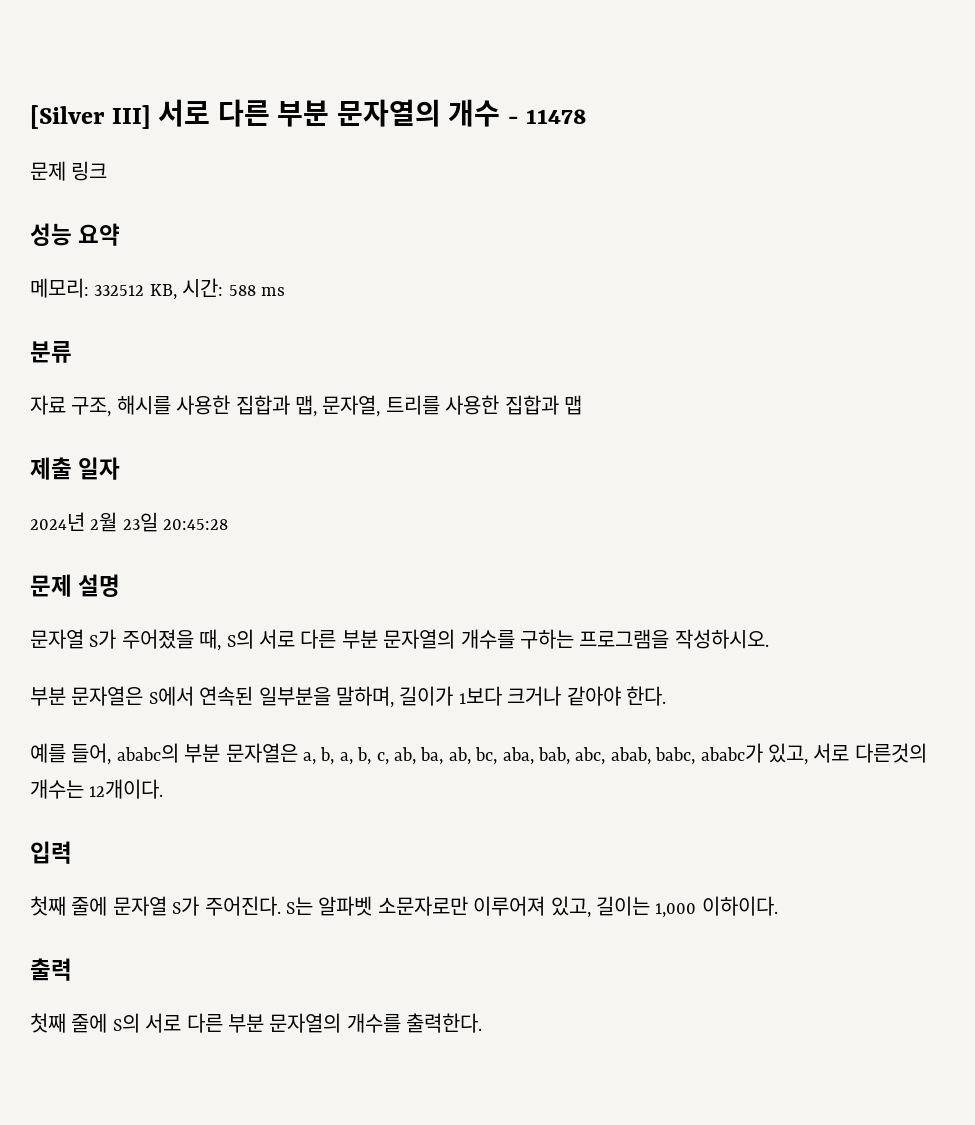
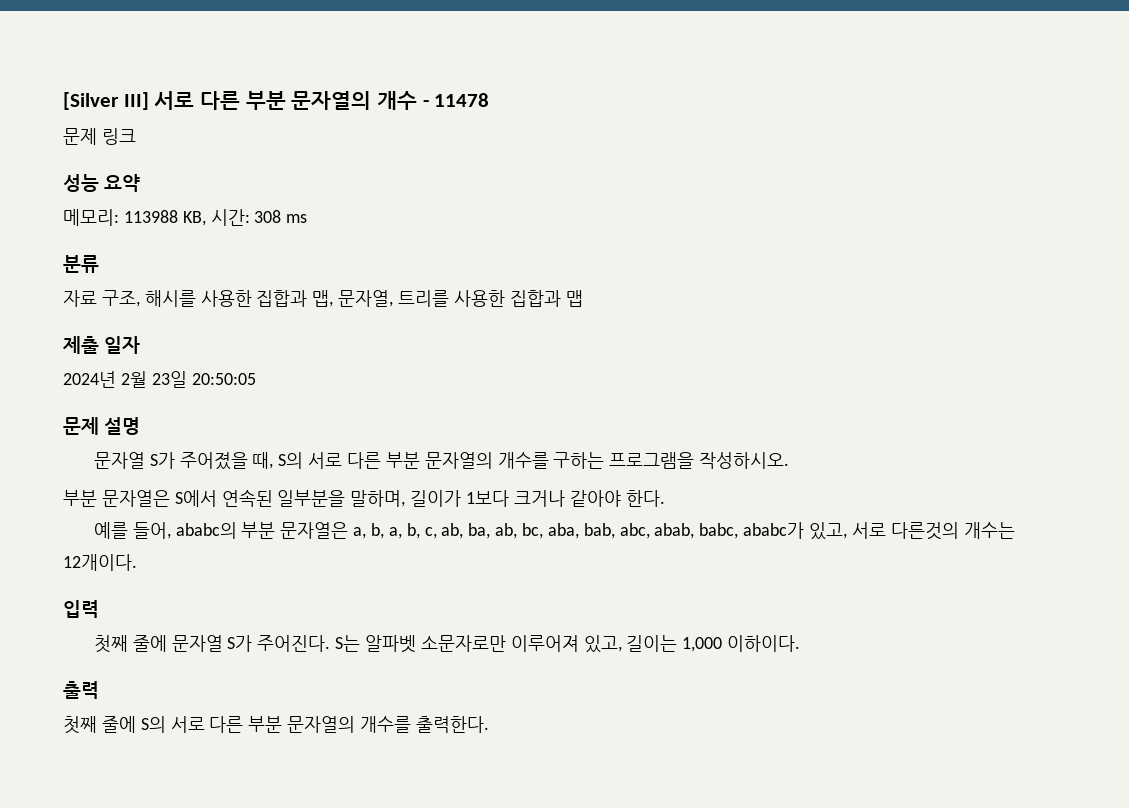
- 메모리: 332512 KB, 시간: 588 ms
+ 메모리: 113988 KB, 시간: 308 ms
- 2024년 2월 23일 20:45:28
+ 2024년 2월 23일 20:50:05

